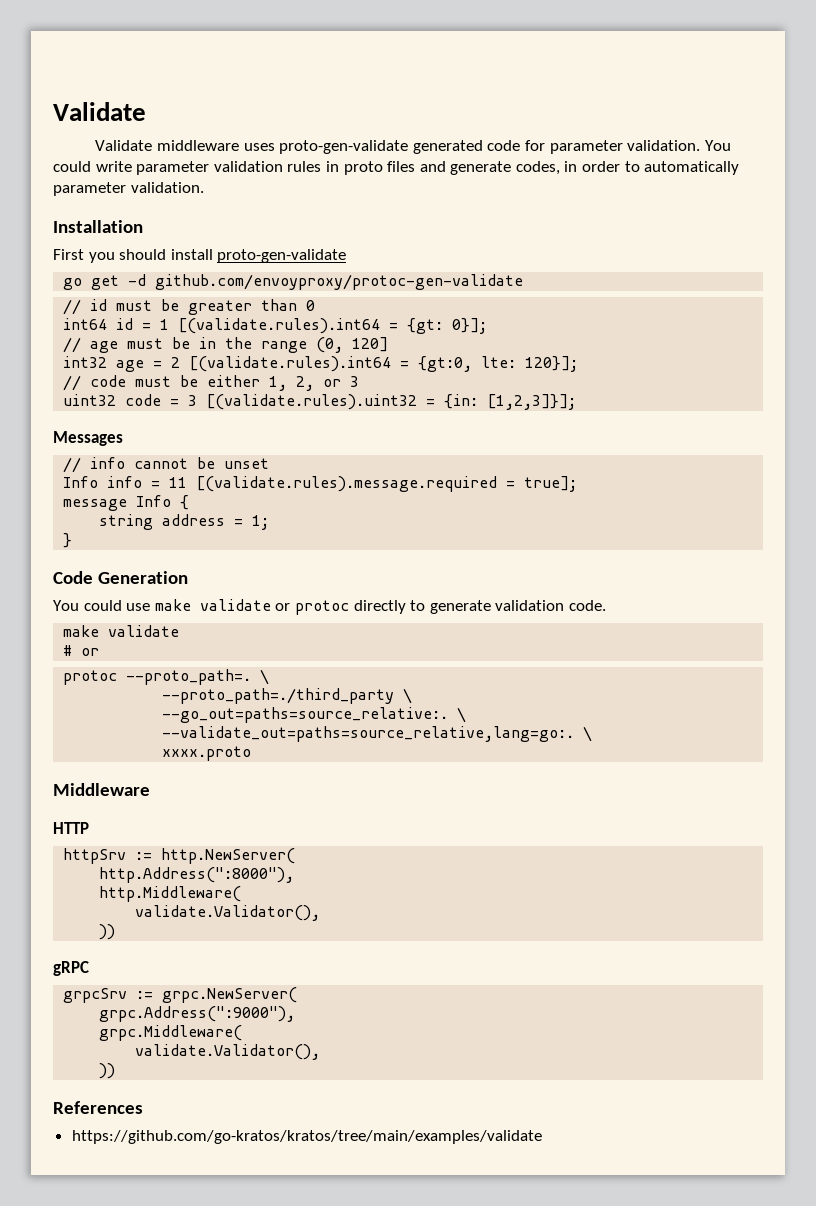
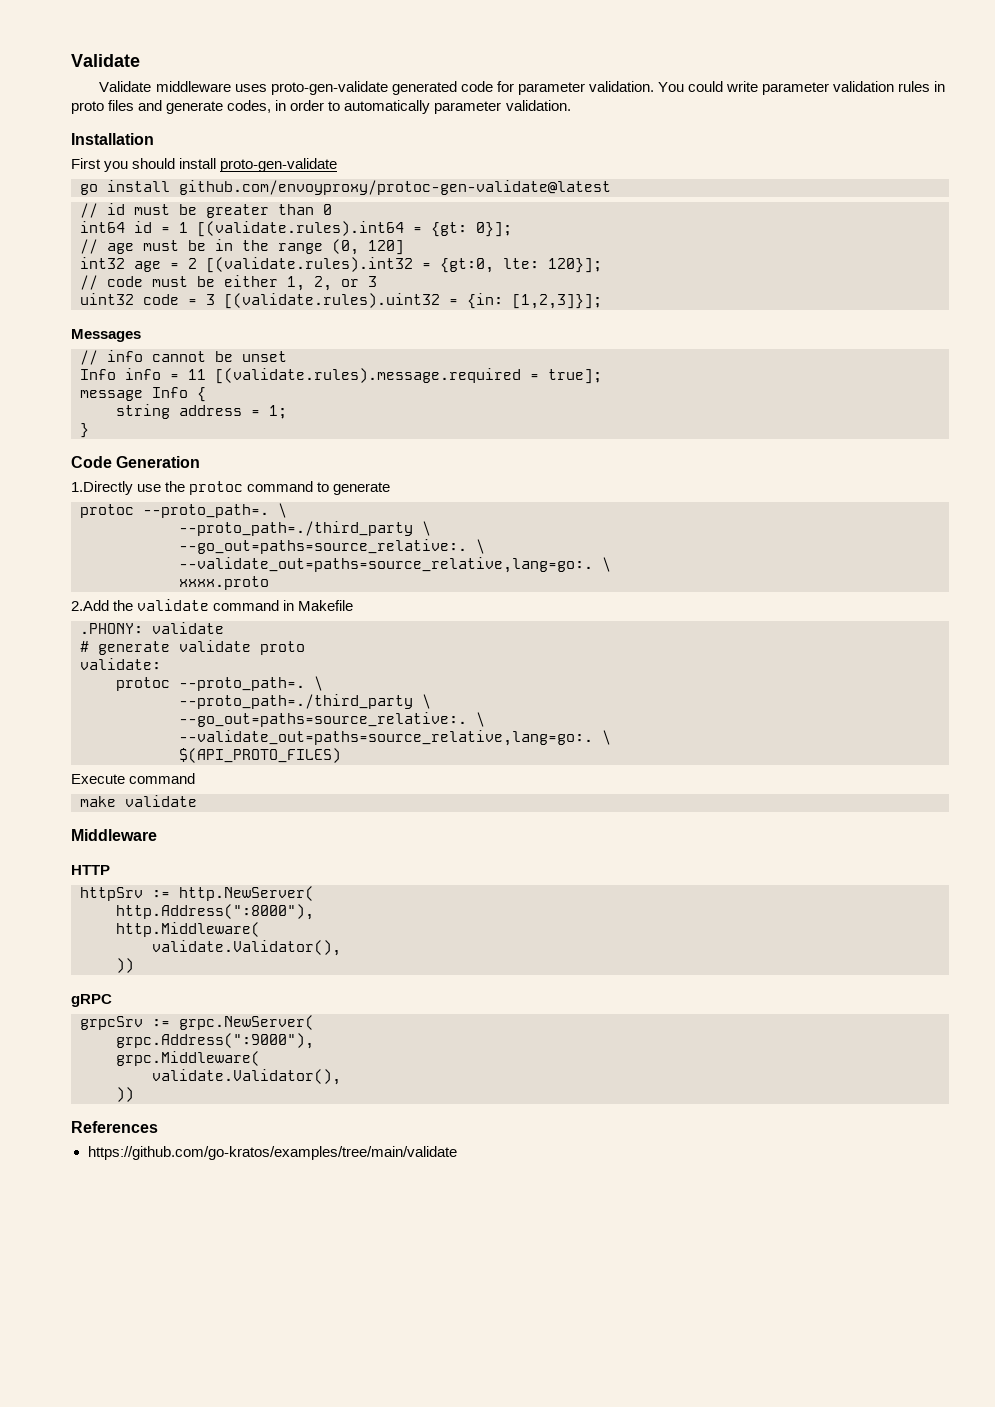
- go get -d github.com/envoyproxy/protoc-gen-validate
+ go install github.com/envoyproxy/protoc-gen-validate@latest
- int32 age = 2 [(validate.rules).int64 = {gt:0, lte: 120}];
+ int32 age = 2 [(validate.rules).int32 = {gt:0, lte: 120}];
- You could use make validate or protoc directly to generate validation code.
- make validate
- # or
+ 1.Directly use the protoc command to generate
+ 2.Add the validate command in Makefile
+ .PHONY: validate
+ # generate validate proto
+ validate:
+ protoc --proto_path=. \
+ --proto_path=./third_party \
+ --go_out=paths=source_relative:. \
+ --validate_out=paths=source_relative,lang=go:. \
+ $(API_PROTO_FILES)
+ Execute command
+ make validate
- https://github.com/go-kratos/kratos/tree/main/examples/validate
+ https://github.com/go-kratos/examples/tree/main/validate

